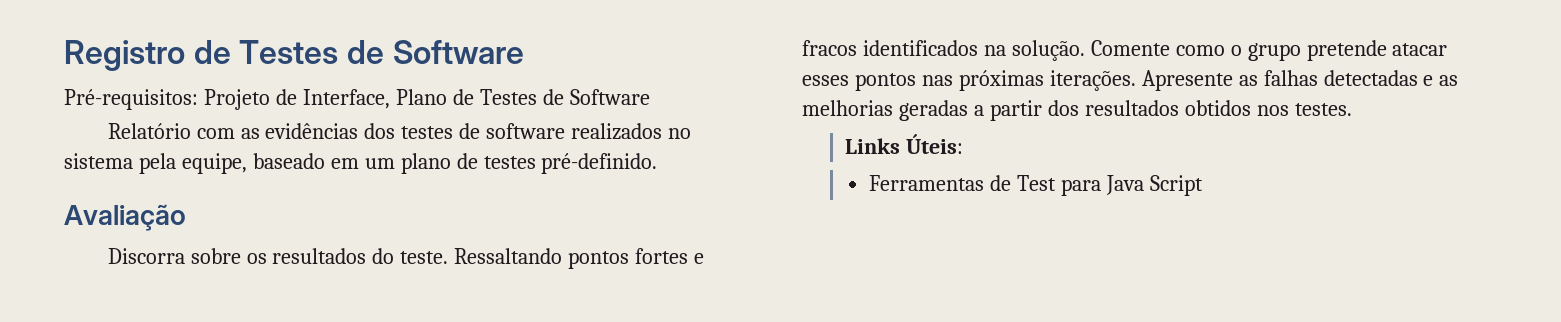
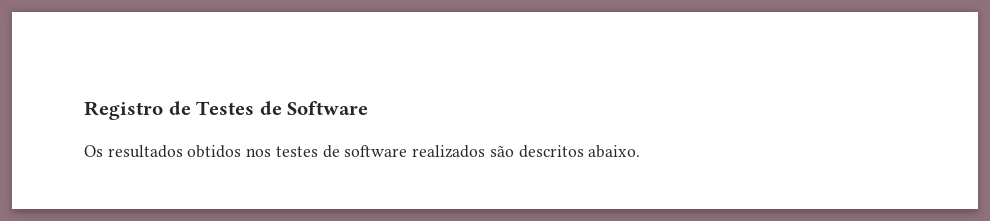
- Pré-requisitos: Projeto de Interface, Plano de Testes de Software
- Relatório com as evidências dos testes de software realizados no sistema pela equipe, baseado em um plano de testes pré-definido.
- Avaliação
- Discorra sobre os resultados do teste. Ressaltando pontos fortes e fracos identificados na solução. Comente como o grupo pretende atacar esses pontos nas próximas iterações. Apresente as falhas detectadas e as melhorias geradas a partir dos resultados obtidos nos testes.
- Links Úteis:
- Ferramentas de Test para Java Script
+ Os resultados obtidos nos testes de software realizados são descritos abaixo.

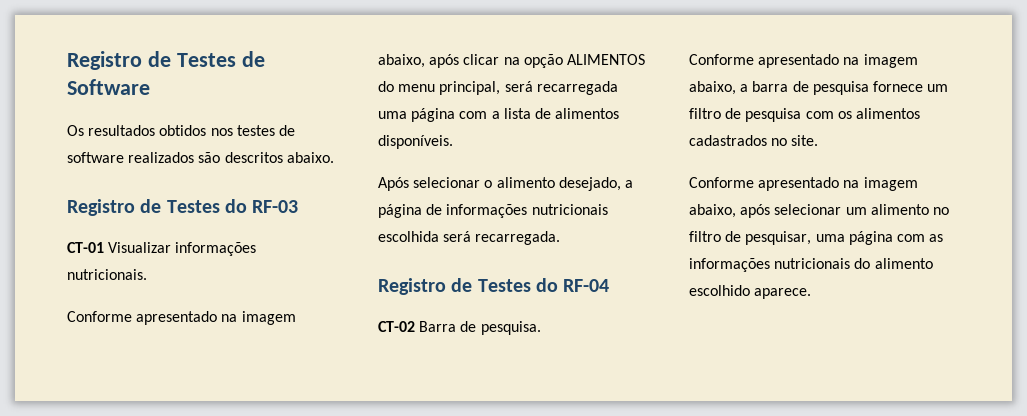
+ Registro de Testes do RF-03
+ CT-01 Visualizar informações nutricionais.
+ Conforme apresentado na imagem abaixo, após clicar na opção ALIMENTOS do menu principal, será recarregada uma página com a lista de alimentos disponíveis.
+ Após selecionar o alimento desejado, a página de informações nutricionais escolhida será recarregada.
+ Registro de Testes do RF-04
+ CT-02 Barra de pesquisa.
+ Conforme apresentado na imagem abaixo, a barra de pesquisa fornece um filtro de pesquisa com os alimentos cadastrados no site.
+ Conforme apresentado na imagem abaixo, após selecionar um alimento no filtro de pesquisar, uma página com as informações nutricionais do alimento escolhido aparece.

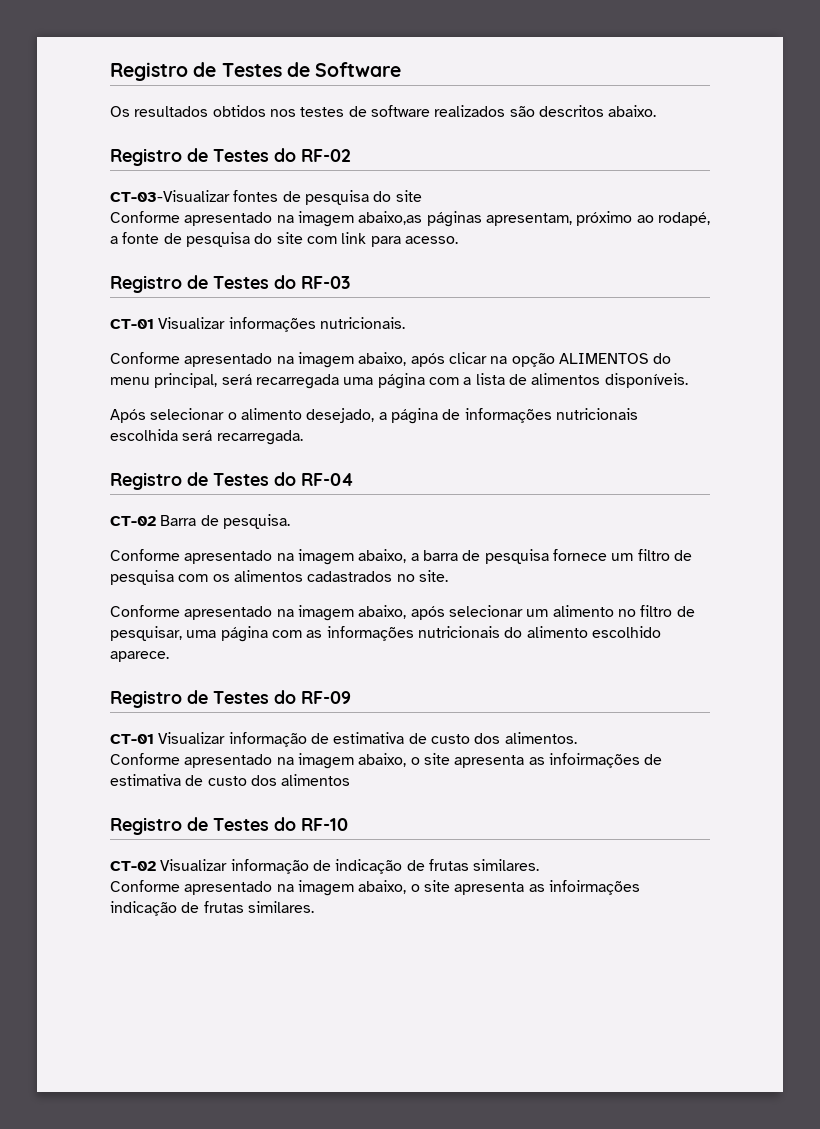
+ Registro de Testes do RF-02
+ CT-03-Visualizar fontes de pesquisa do site
+ Conforme apresentado na imagem abaixo,as páginas apresentam, próximo ao rodapé, a fonte de pesquisa do site com link para acesso.
+ Registro de Testes do RF-09
+ CT-01 Visualizar informação de estimativa de custo dos alimentos.
+ Conforme apresentado na imagem abaixo, o site apresenta as infoirmações de estimativa de custo dos alimentos
+ Registro de Testes do RF-10
+ CT-02 Visualizar informação de indicação de frutas similares.
+ Conforme apresentado na imagem abaixo, o site apresenta as infoirmações indicação de frutas similares.

